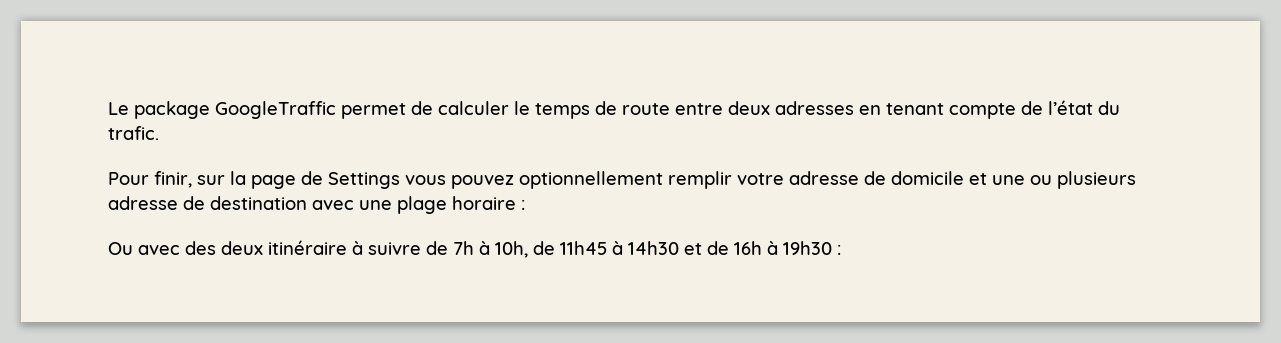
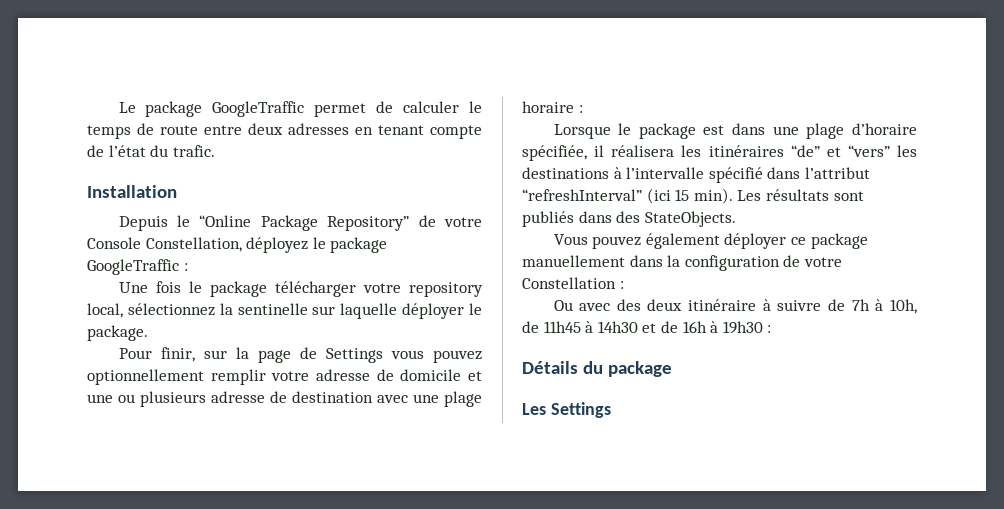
+ Installation
+ Depuis le “Online Package Repository” de votre Console Constellation, déployez le package GoogleTraffic :
+ Une fois le package télécharger votre repository local, sélectionnez la sentinelle sur laquelle déployer le package.
+ Lorsque le package est dans une plage d’horaire spécifiée, il réalisera les itinéraires “de” et “vers” les destinations à l’intervalle spécifié dans l’attribut “refreshInterval” (ici 15 min). Les résultats sont publiés dans des StateObjects.
+ Vous pouvez également déployer ce package manuellement dans la configuration de votre Constellation :
+ Détails du package
+ Les Settings

